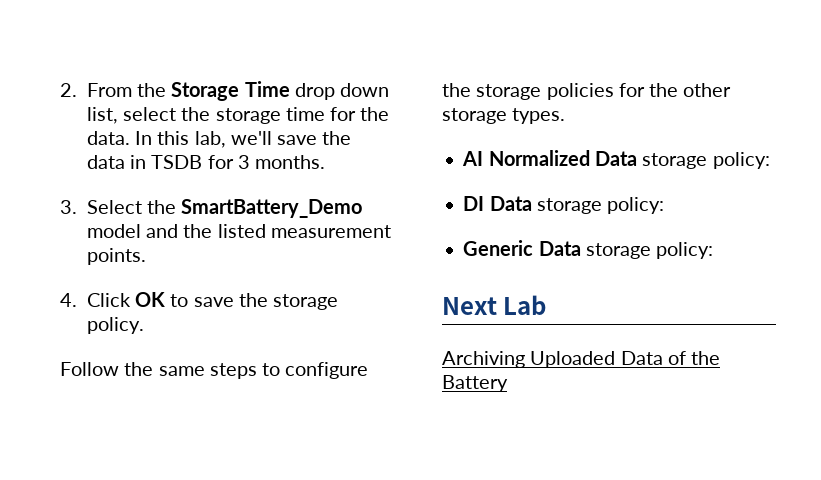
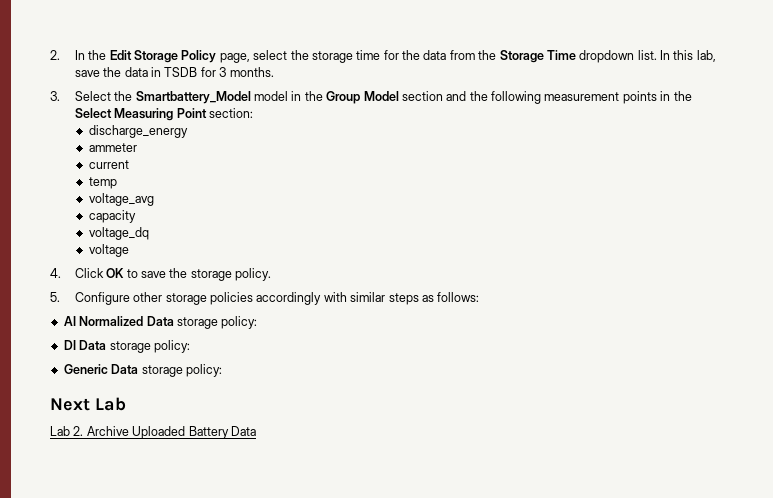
- 2. From the Storage Time drop down list, select the storage time for the data.
+ 2. In the Edit Storage Policy page, select the storage time for the data from the Storage Time dropdown list.
- In this lab, we'll save the data in TSDB for 3 months.
+ In this lab, save the data in TSDB for 3 months.
- 3. Select the SmartBattery_Demo model and the listed measurement points.
+ 3. Select the Smartbattery_Model model in the Group Model section and the following measurement points in the Select Measuring Point section:
+ discharge_energy
+ ammeter
+ current
+ temp
+ voltage_avg
+ capacity
+ voltage_dq
+ voltage
- Follow the same steps to configure the storage policies for the other storage types.
+ 5. Configure other storage policies accordingly with similar steps as follows:
- Archiving Uploaded Data of the Battery
+ Lab 2. Archive Uploaded Battery Data

